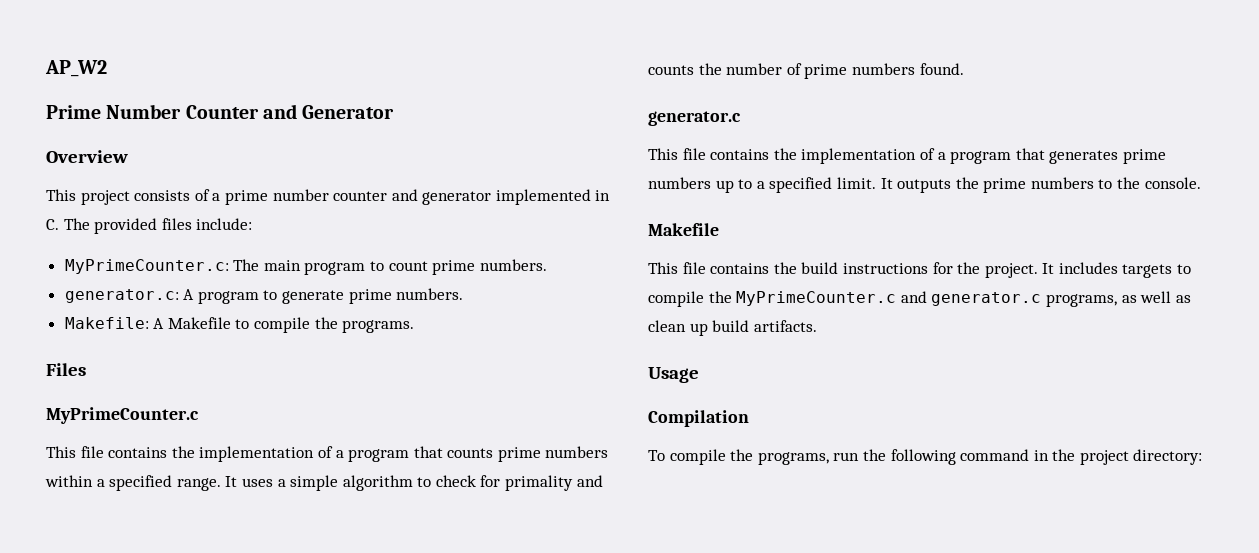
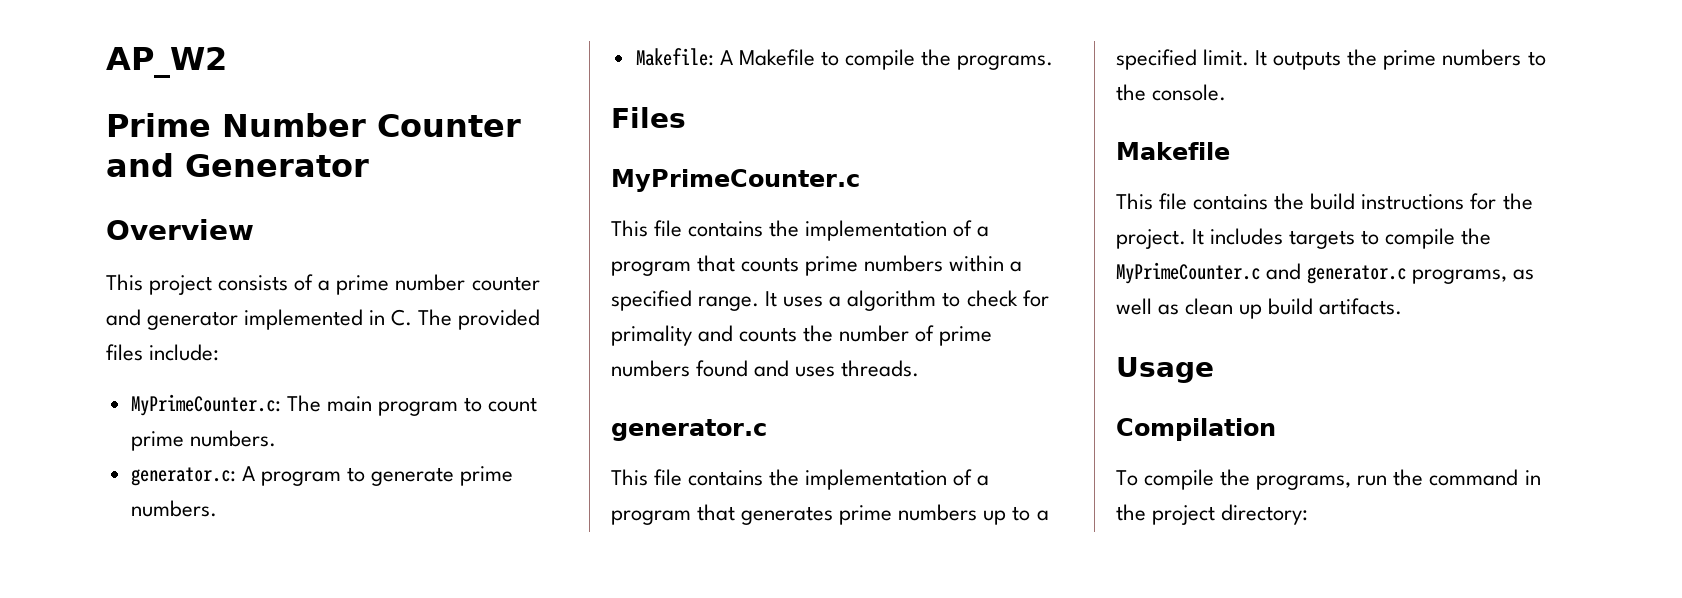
- It uses a simple algorithm to check for primality and counts the number of prime numbers found.
+ It uses a algorithm to check for primality and counts the number of prime numbers found and uses threads.
- To compile the programs, run the following command in the project directory:
+ To compile the programs, run the command in the project directory:

